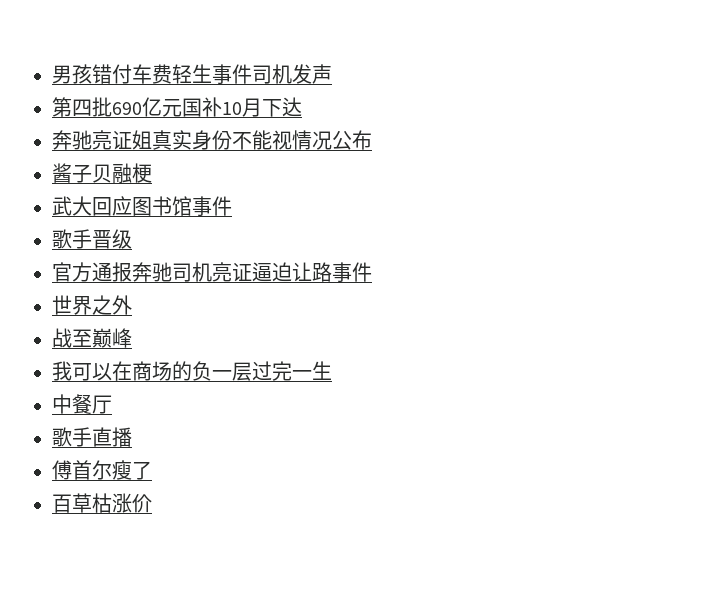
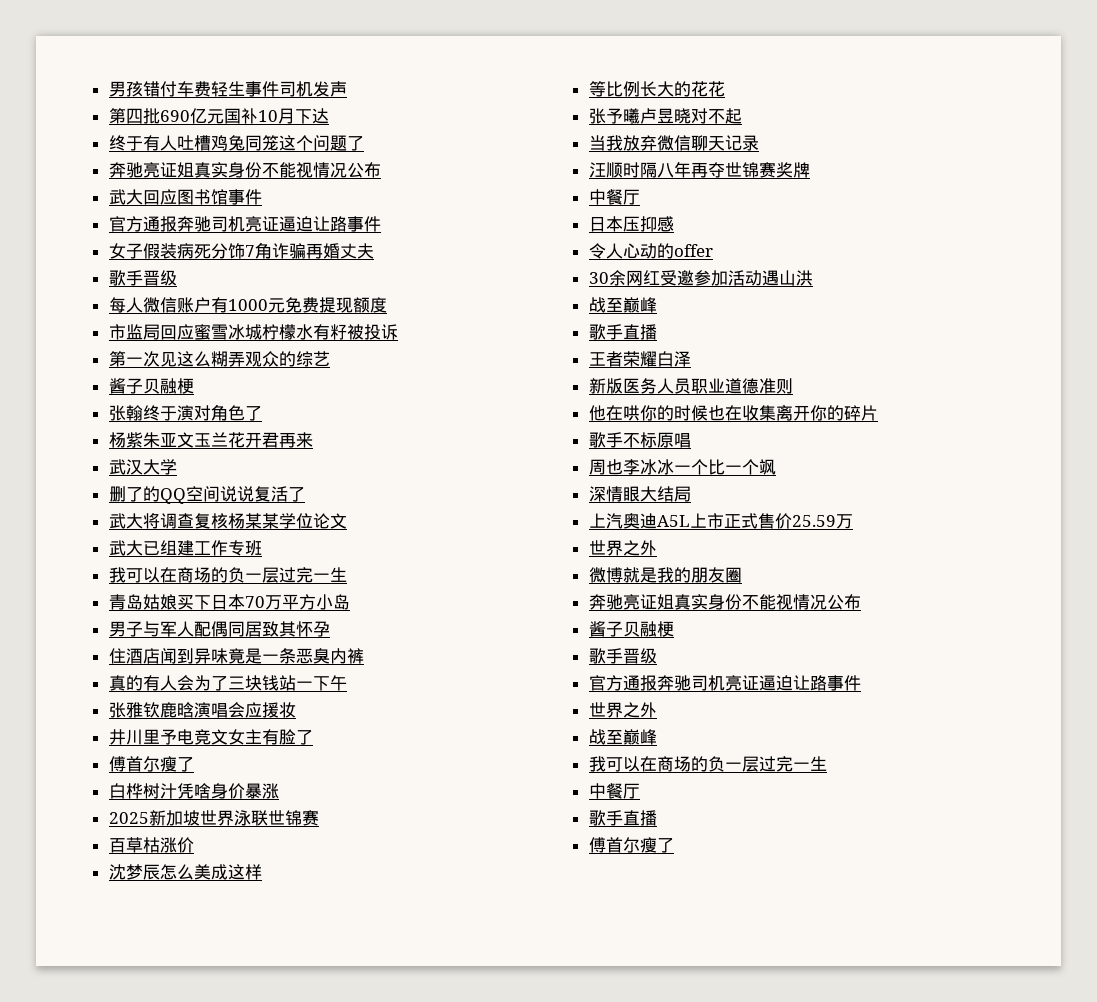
+ 终于有人吐槽鸡兔同笼这个问题了
+ 奔驰亮证姐真实身份不能视情况公布
+ 武大回应图书馆事件
+ 官方通报奔驰司机亮证逼迫让路事件
+ 女子假装病死分饰7角诈骗再婚丈夫
+ 歌手晋级
+ 每人微信账户有1000元免费提现额度
+ 市监局回应蜜雪冰城柠檬水有籽被投诉
+ 第一次见这么糊弄观众的综艺
+ 酱子贝融梗
+ 张翰终于演对角色了
+ 杨紫朱亚文玉兰花开君再来
+ 武汉大学
+ 删了的QQ空间说说复活了
+ 武大将调查复核杨某某学位论文
+ 武大已组建工作专班
+ 我可以在商场的负一层过完一生
+ 青岛姑娘买下日本70万平方小岛
+ 男子与军人配偶同居致其怀孕
+ 住酒店闻到异味竟是一条恶臭内裤
+ 真的有人会为了三块钱站一下午
+ 张雅钦鹿晗演唱会应援妆
+ 井川里予电竞文女主有脸了
+ 傅首尔瘦了
+ 白桦树汁凭啥身价暴涨
+ 2025新加坡世界泳联世锦赛
+ 百草枯涨价
+ 沈梦辰怎么美成这样
+ 等比例长大的花花
+ 张予曦卢昱晓对不起
+ 当我放弃微信聊天记录
+ 汪顺时隔八年再夺世锦赛奖牌
+ 中餐厅
+ 日本压抑感
+ 令人心动的offer
+ 30余网红受邀参加活动遇山洪
+ 战至巅峰
+ 歌手直播
+ 王者荣耀白泽
+ 新版医务人员职业道德准则
+ 他在哄你的时候也在收集离开你的碎片
+ 歌手不标原唱
+ 周也李冰冰一个比一个飒
+ 深情眼大结局
+ 上汽奥迪A5L上市正式售价25.59万
+ 世界之外
+ 微博就是我的朋友圈
- 武大回应图书馆事件
- 百草枯涨价

